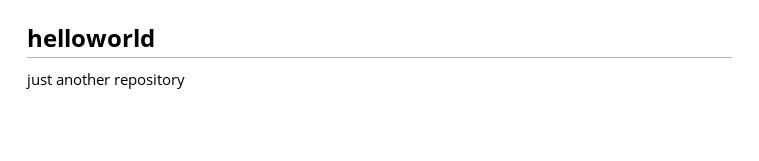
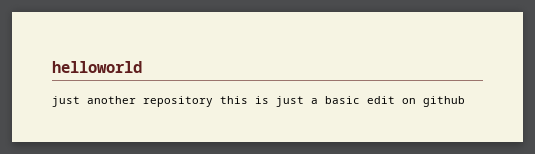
- just another repository
+ just another repository this is just a basic edit on github

